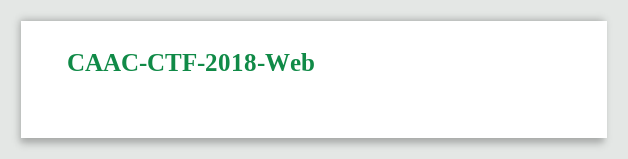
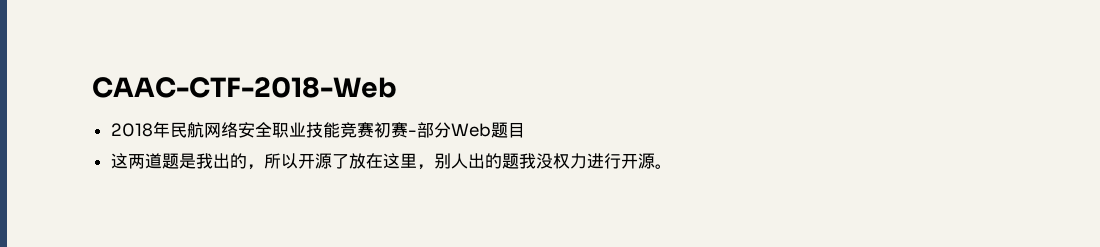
+ 2018年民航网络安全职业技能竞赛初赛-部分Web题目
+ 这两道题是我出的，所以开源了放在这里，别人出的题我没权力进行开源。

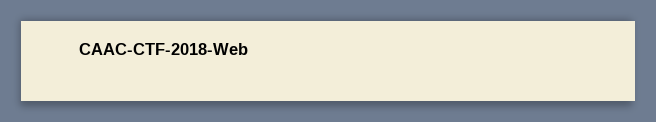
- 2018年民航网络安全职业技能竞赛初赛-部分Web题目
- 这两道题是我出的，所以开源了放在这里，别人出的题我没权力进行开源。

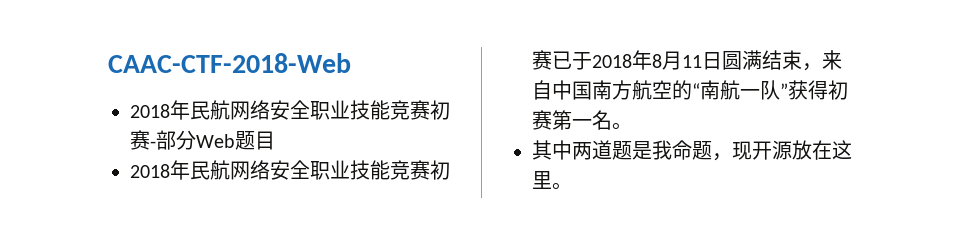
+ 2018年民航网络安全职业技能竞赛初赛-部分Web题目
+ 2018年民航网络安全职业技能竞赛初赛已于2018年8月11日圆满结束，来自中国南方航空的“南航一队”获得初赛第一名。
+ 其中两道题是我命题，现开源放在这里。

